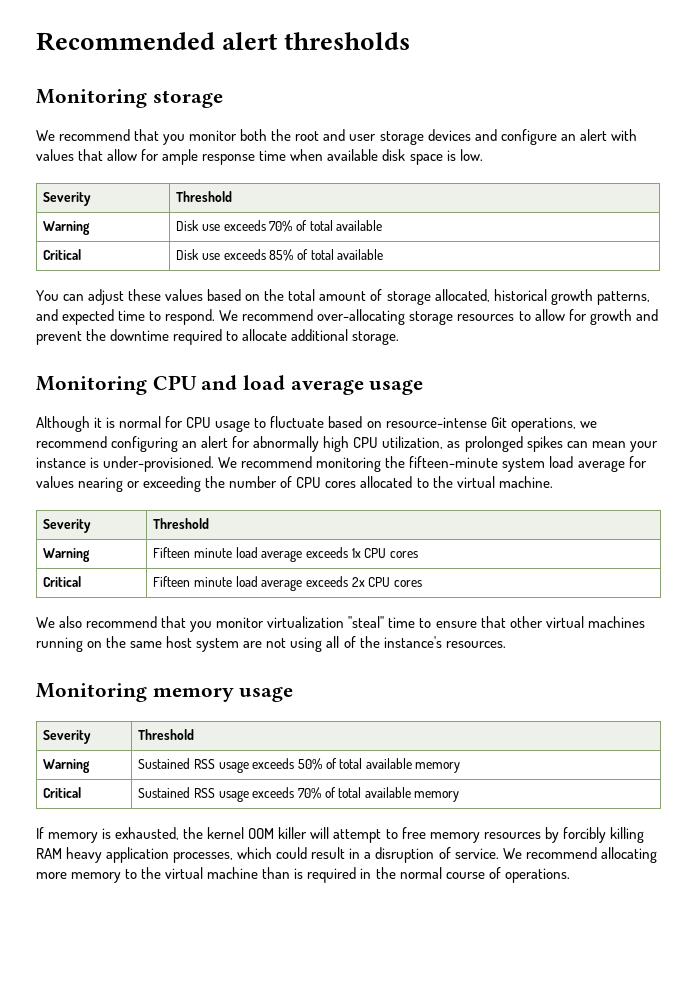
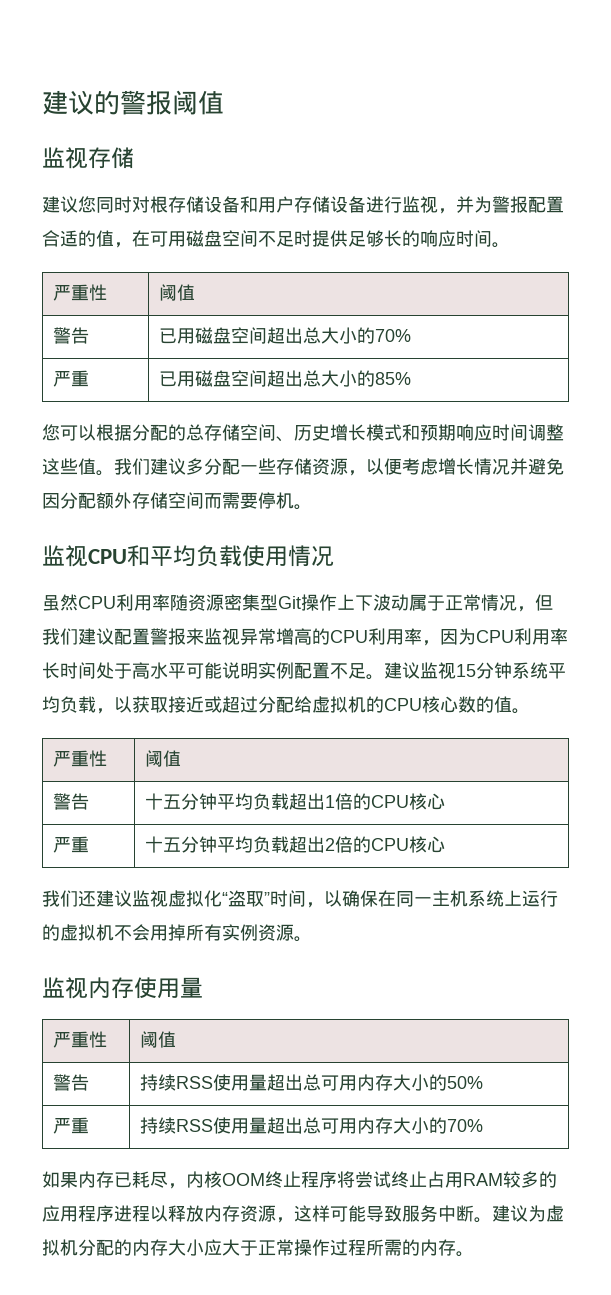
- Recommended alert thresholds
- Monitoring storage
- We recommend that you monitor both the root and user storage devices and configure an alert with values that allow for ample response time when available disk space is low.
- Severity | Threshold
- Warning | Disk use exceeds 70% of total available
- Critical | Disk use exceeds 85% of total available
- You can adjust these values based on the total amount of storage allocated, historical growth patterns, and expected time to respond. We recommend over-allocating storage resources to allow for growth and prevent the downtime required to allocate additional storage.
- Monitoring CPU and load average usage
- Although it is normal for CPU usage to fluctuate based on resource-intense Git operations, we recommend configuring an alert for abnormally high CPU utilization, as prolonged spikes can mean your instance is under-provisioned. We recommend monitoring the fifteen-minute system load average for values nearing or exceeding the number of CPU cores allocated to the virtual machine.
- Severity | Threshold
- Warning | Fifteen minute load average exceeds 1x CPU cores
- Critical | Fifteen minute load average exceeds 2x CPU cores
- We also recommend that you monitor virtualization "steal" time to ensure that other virtual machines running on the same host system are not using all of the instance's resources.
- Monitoring memory usage
- Severity | Threshold
- Warning | Sustained RSS usage exceeds 50% of total available memory
- Critical | Sustained RSS usage exceeds 70% of total available memory
- If memory is exhausted, the kernel OOM killer will attempt to free memory resources by forcibly killing RAM heavy application processes, which could result in a disruption of service. We recommend allocating more memory to the virtual machine than is required in the normal course of operations.
+ 建议的警报阈值
+ 监视存储
+ 建议您同时对根存储设备和用户存储设备进行监视，并为警报配置合适的值，在可用磁盘空间不足时提供足够长的响应时间。
+ 严重性 | 阈值
+ 警告 | 已用磁盘空间超出总大小的70%
+ 严重 | 已用磁盘空间超出总大小的85%
+ 您可以根据分配的总存储空间、历史增长模式和预期响应时间调整这些值。我们建议多分配一些存储资源，以便考虑增长情况并避免因分配额外存储空间而需要停机。
+ 监视CPU和平均负载使用情况
+ 虽然CPU利用率随资源密集型Git操作上下波动属于正常情况，但我们建议配置警报来监视异常增高的CPU利用率，因为CPU利用率长时间处于高水平可能说明实例配置不足。建议监视15分钟系统平均负载，以获取接近或超过分配给虚拟机的CPU核心数的值。
+ 严重性 | 阈值
+ 警告 | 十五分钟平均负载超出1倍的CPU核心
+ 严重 | 十五分钟平均负载超出2倍的CPU核心
+ 我们还建议监视虚拟化“盗取”时间，以确保在同一主机系统上运行的虚拟机不会用掉所有实例资源。
+ 监视内存使用量
+ 严重性 | 阈值
+ 警告 | 持续RSS使用量超出总可用内存大小的50%
+ 严重 | 持续RSS使用量超出总可用内存大小的70%
+ 如果内存已耗尽，内核OOM终止程序将尝试终止占用RAM较多的应用程序进程以释放内存资源，这样可能导致服务中断。建议为虚拟机分配的内存大小应大于正常操作过程所需的内存。

